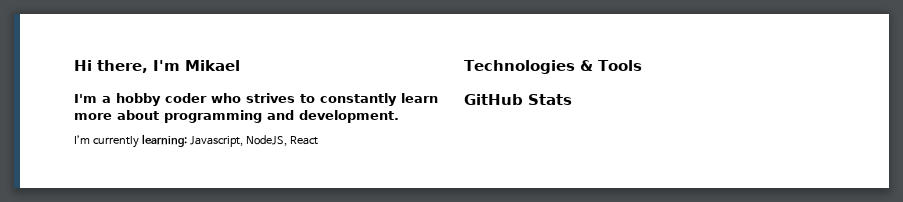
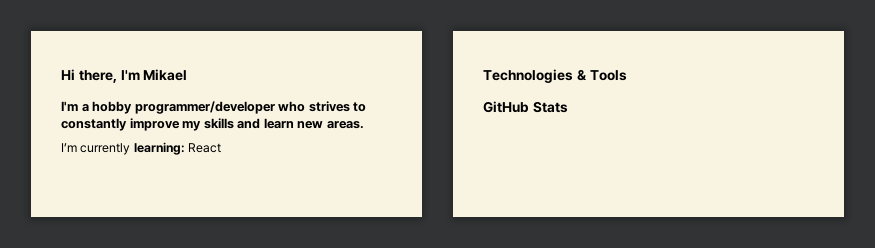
- I'm a hobby coder who strives to constantly learn more about programming and development.
+ I'm a hobby programmer/developer who strives to constantly improve my skills and learn new areas.
- I’m currently learning: Javascript, NodeJS, React
+ I’m currently learning: React

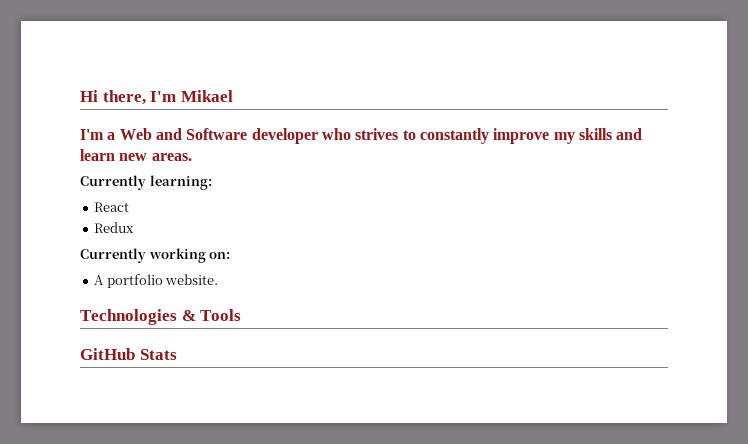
- I'm a hobby programmer/developer who strives to constantly improve my skills and learn new areas.
+ I'm a Web and Software developer who strives to constantly improve my skills and learn new areas.
- I’m currently learning: React
+ Currently learning:
+ React
+ Redux
+ Currently working on:
+ A portfolio website.

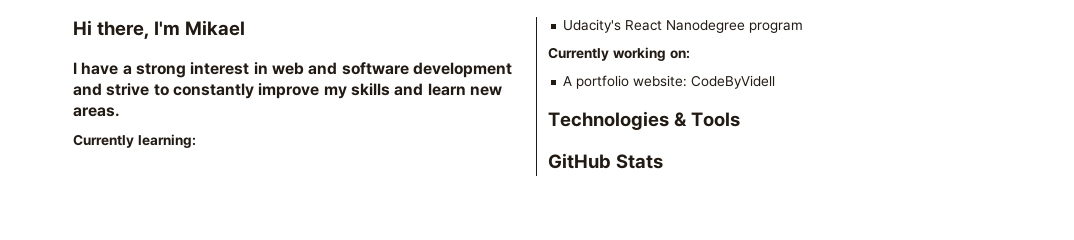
- I'm a Web and Software developer who strives to constantly improve my skills and learn new areas.
+ I have a strong interest in web and software development and strive to constantly improve my skills and learn new areas.
- React
- Redux
+ Udacity's React Nanodegree program
- A portfolio website.
+ A portfolio website: CodeByVidell

